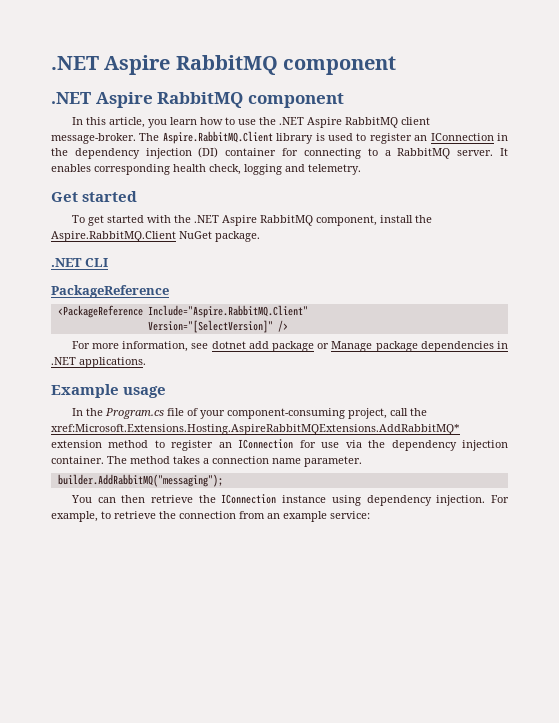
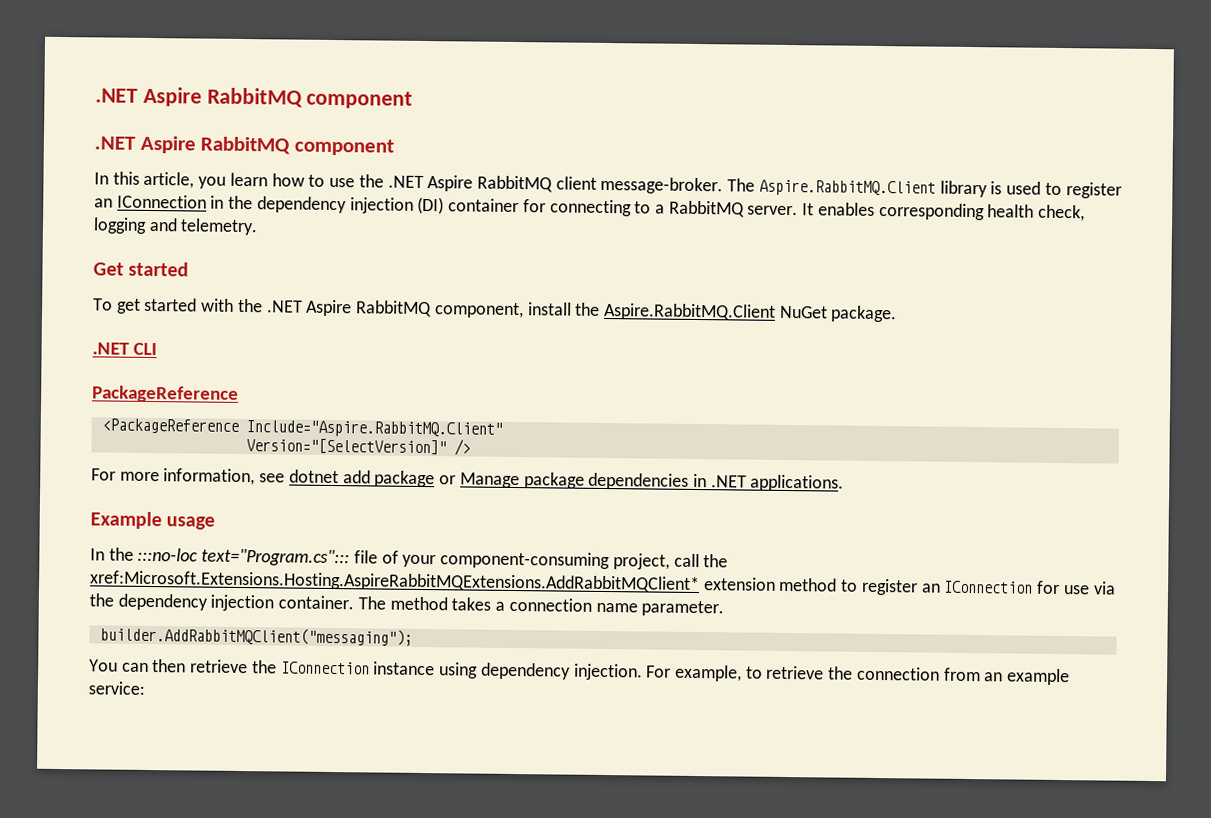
- In the Program.cs file of your component-consuming project, call the xref:Microsoft.Extensions.Hosting.AspireRabbitMQExtensions.AddRabbitMQ* extension method to register an IConnection for use via the dependency injection container.
+ In the :::no-loc text="Program.cs"::: file of your component-consuming project, call the xref:Microsoft.Extensions.Hosting.AspireRabbitMQExtensions.AddRabbitMQClient* extension method to register an IConnection for use via the dependency injection container.
- builder.AddRabbitMQ("messaging");
+ builder.AddRabbitMQClient("messaging");

